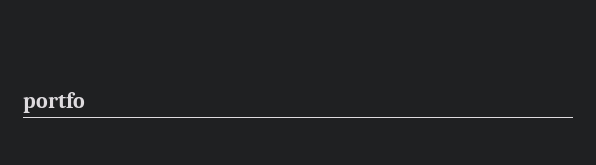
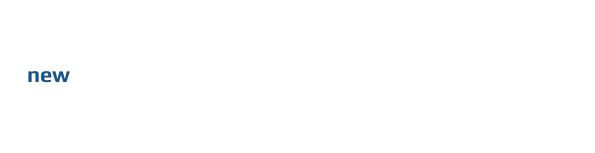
- portfo
+ new

